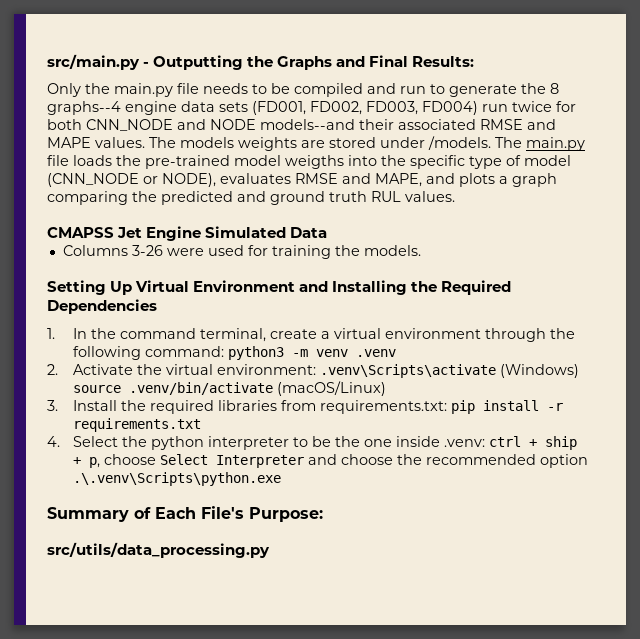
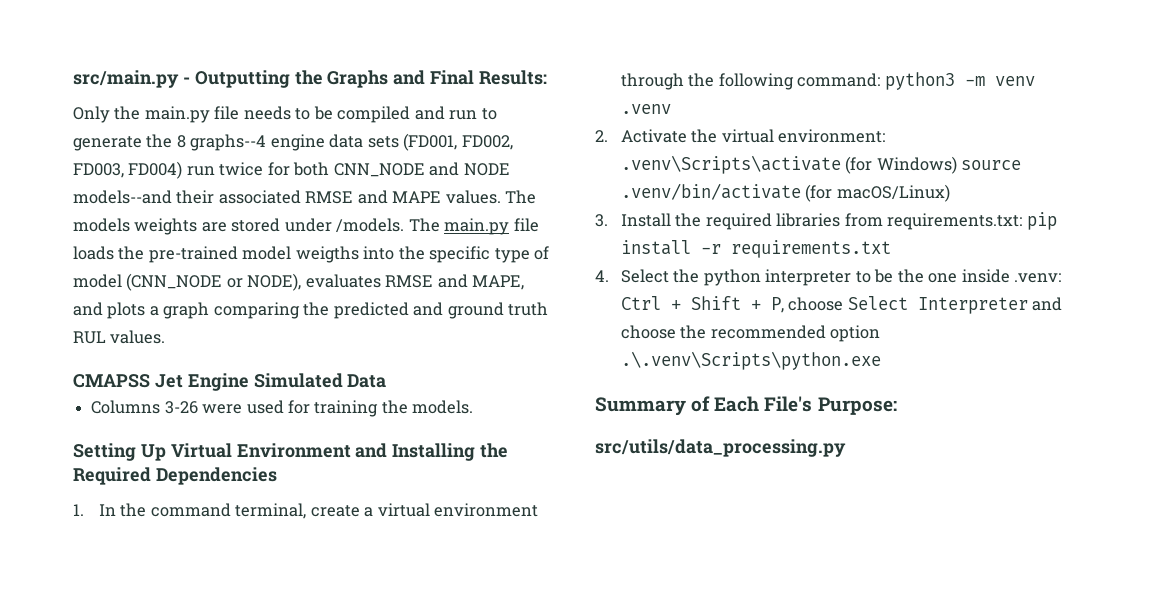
- 2. Activate the virtual environment: .venv\Scripts\activate (Windows) source .venv/bin/activate (macOS/Linux)
+ 2. Activate the virtual environment: .venv\Scripts\activate (for Windows) source .venv/bin/activate (for macOS/Linux)
- 4. Select the python interpreter to be the one inside .venv: ctrl + ship + p, choose Select Interpreter and choose the recommended option .\.venv\Scripts\python.exe
+ 4. Select the python interpreter to be the one inside .venv: Ctrl + Shift + P, choose Select Interpreter and choose the recommended option .\.venv\Scripts\python.exe

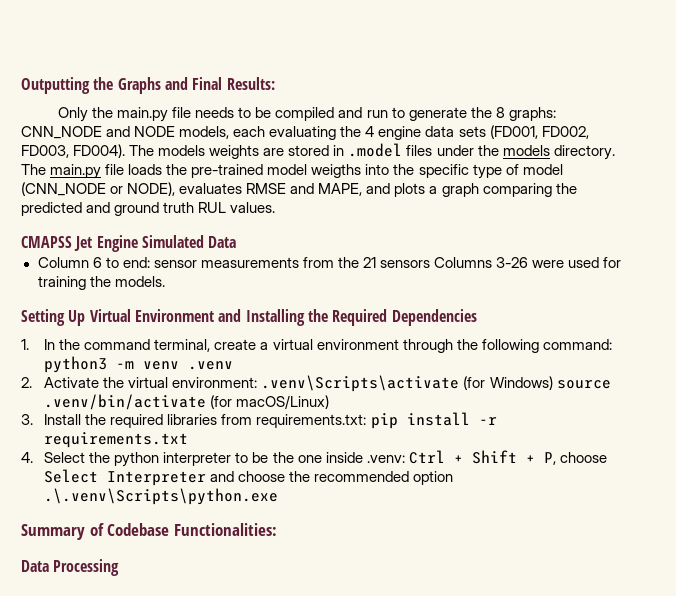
- src/main.py - Outputting the Graphs and Final Results:
+ Outputting the Graphs and Final Results:
- Only the main.py file needs to be compiled and run to generate the 8 graphs--4 engine data sets (FD001, FD002, FD003, FD004) run twice for both CNN_NODE and NODE models--and their associated RMSE and MAPE values.
+ Only the main.py file needs to be compiled and run to generate the 8 graphs: CNN_NODE and NODE models, each evaluating the 4 engine data sets (FD001, FD002, FD003, FD004).
- The models weights are stored under /models.
+ The models weights are stored in .model files under the models directory.
- Columns 3-26 were used for training the models.
+ Column 6 to end: sensor measurements from the 21 sensors Columns 3-26 were used for training the models.
- Summary of Each File's Purpose:
- src/utils/data_processing.py
+ Summary of Codebase Functionalities:
+ Data Processing

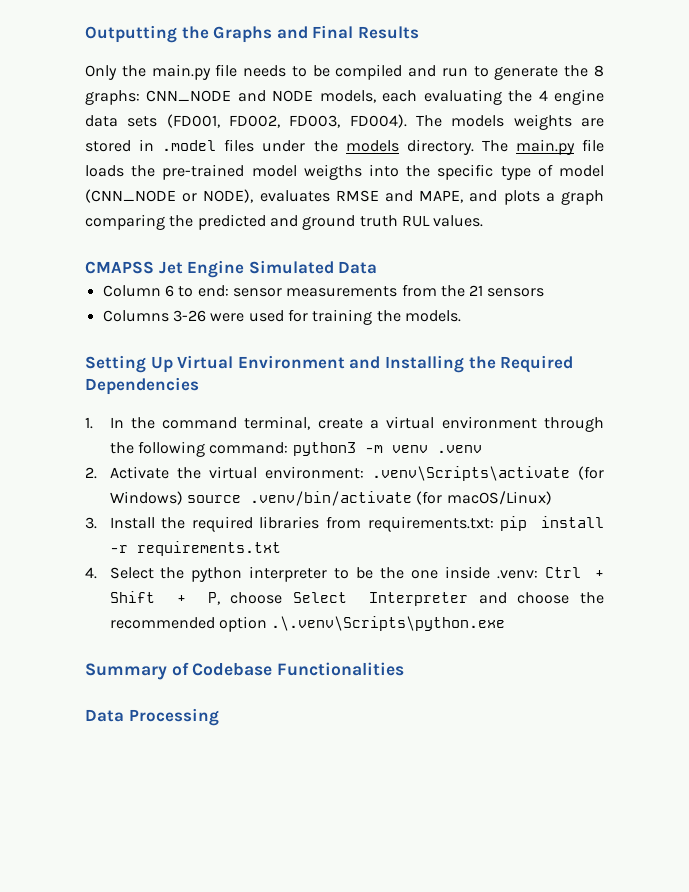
- Outputting the Graphs and Final Results:
+ Outputting the Graphs and Final Results
- Column 6 to end: sensor measurements from the 21 sensors Columns 3-26 were used for training the models.
+ Column 6 to end: sensor measurements from the 21 sensors
+ Columns 3-26 were used for training the models.
- Summary of Codebase Functionalities:
+ Summary of Codebase Functionalities

